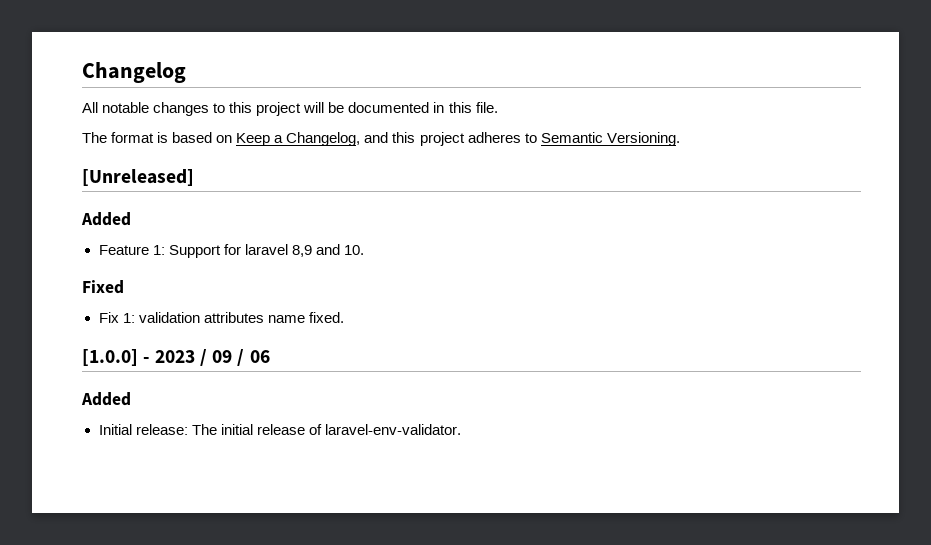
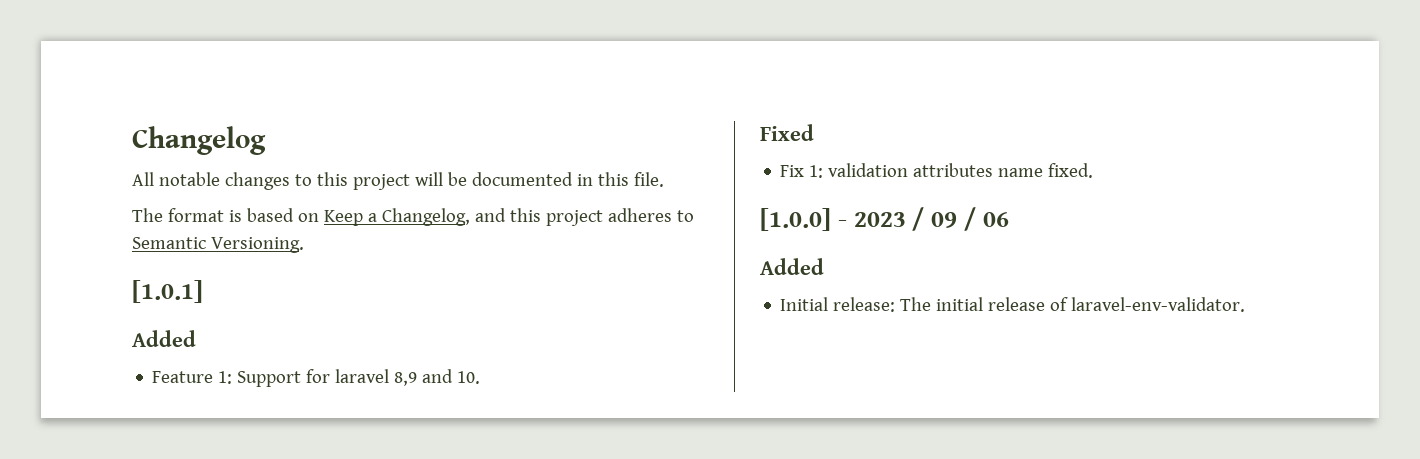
- [Unreleased]
+ [1.0.1]

